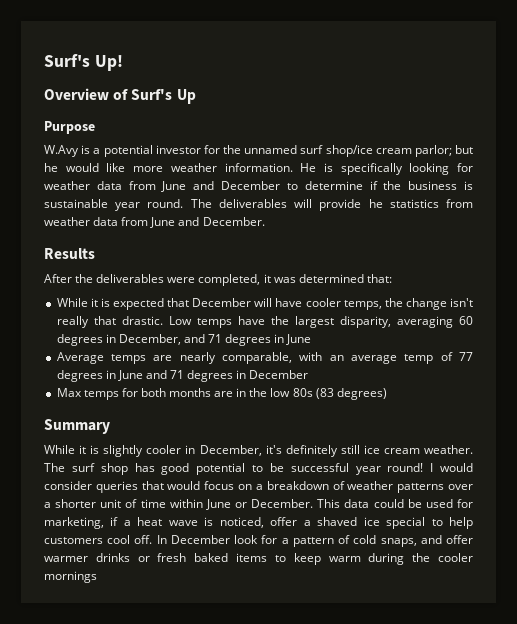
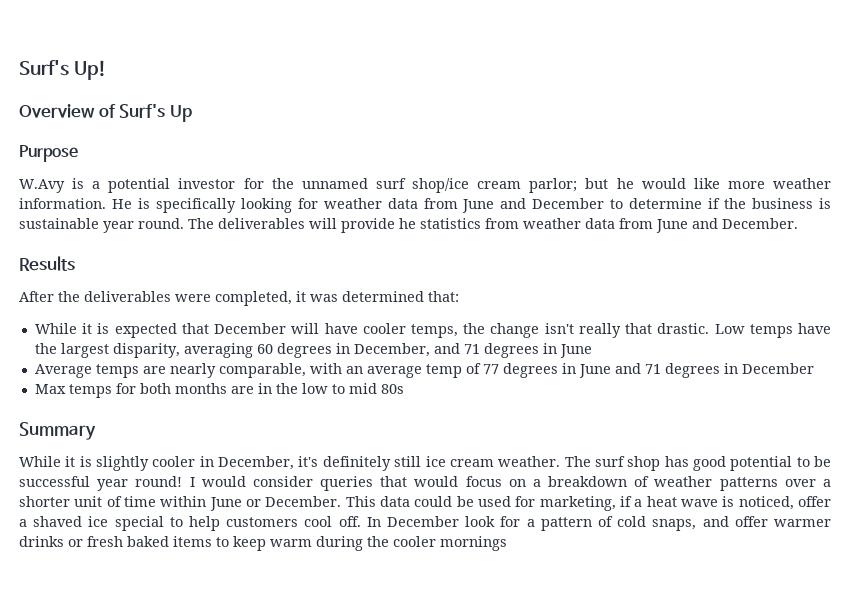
- Max temps for both months are in the low 80s (83 degrees)
+ Max temps for both months are in the low to mid 80s

